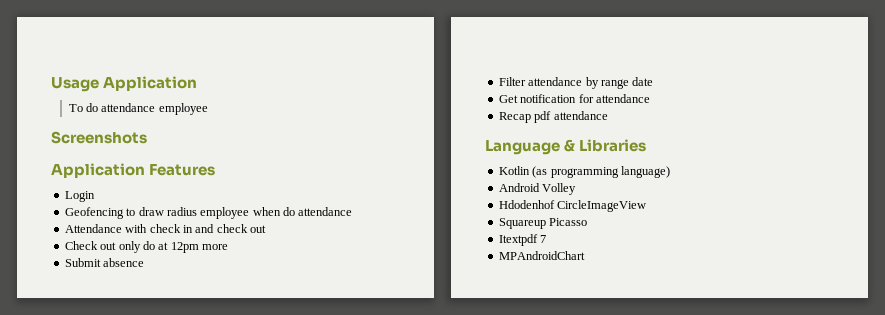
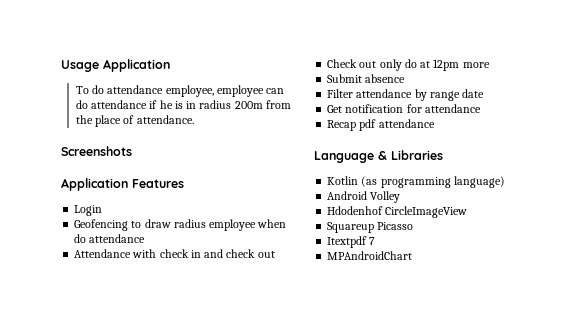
- To do attendance employee
+ To do attendance employee, employee can do attendance if he is in radius 200m from the place of attendance.

